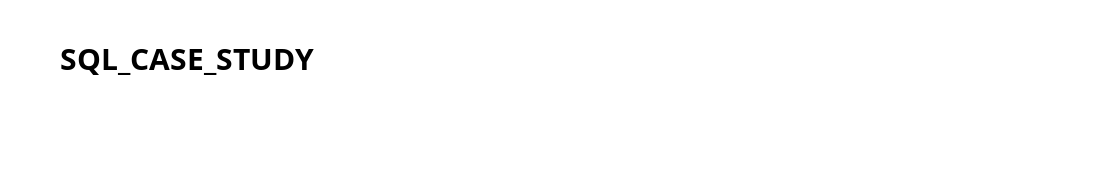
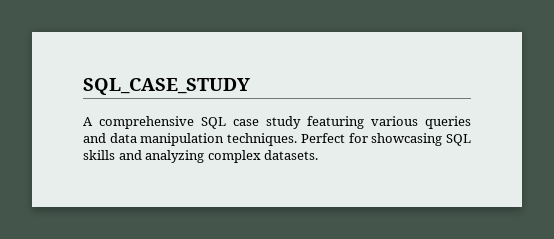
+ A comprehensive SQL case study featuring various queries and data manipulation techniques. Perfect for showcasing SQL skills and analyzing complex datasets.

